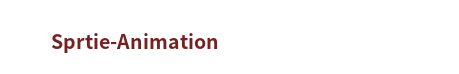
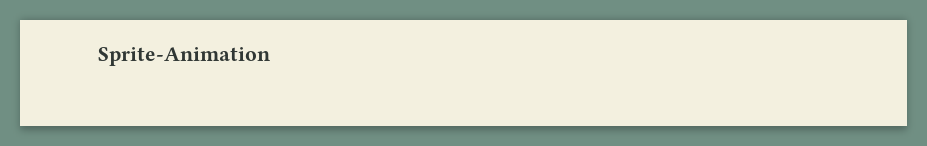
- Sprtie-Animation
+ Sprite-Animation

